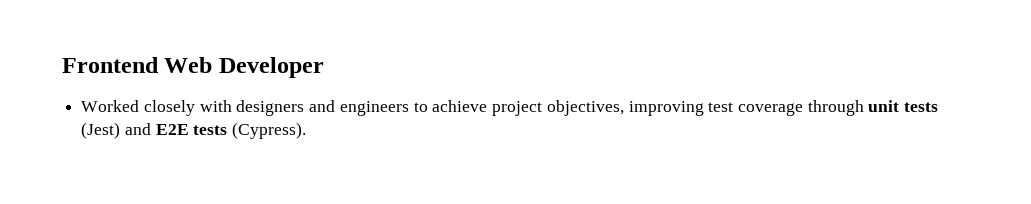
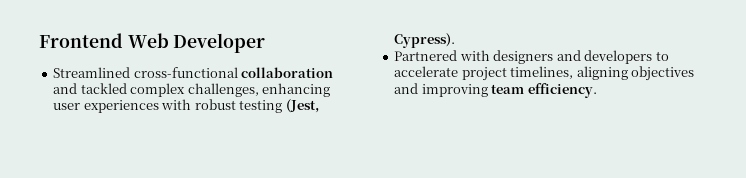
- Worked closely with designers and engineers to achieve project objectives, improving test coverage through unit tests (Jest) and E2E tests (Cypress).
+ Streamlined cross-functional collaboration and tackled complex challenges, enhancing user experiences with robust testing (Jest, Cypress).
+ Partnered with designers and developers to accelerate project timelines, aligning objectives and improving team efficiency.

